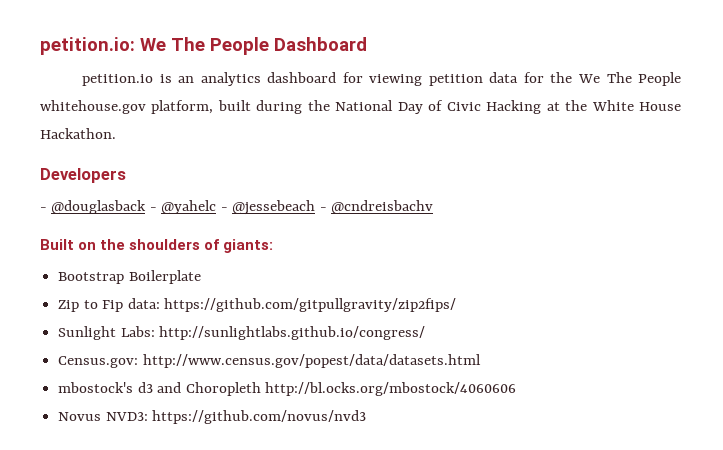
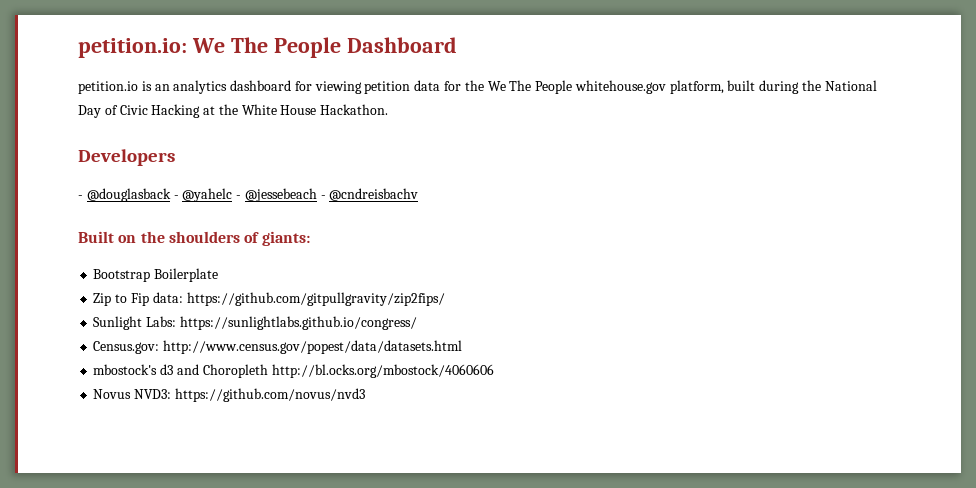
- Sunlight Labs: http://sunlightlabs.github.io/congress/
+ Sunlight Labs: https://sunlightlabs.github.io/congress/

